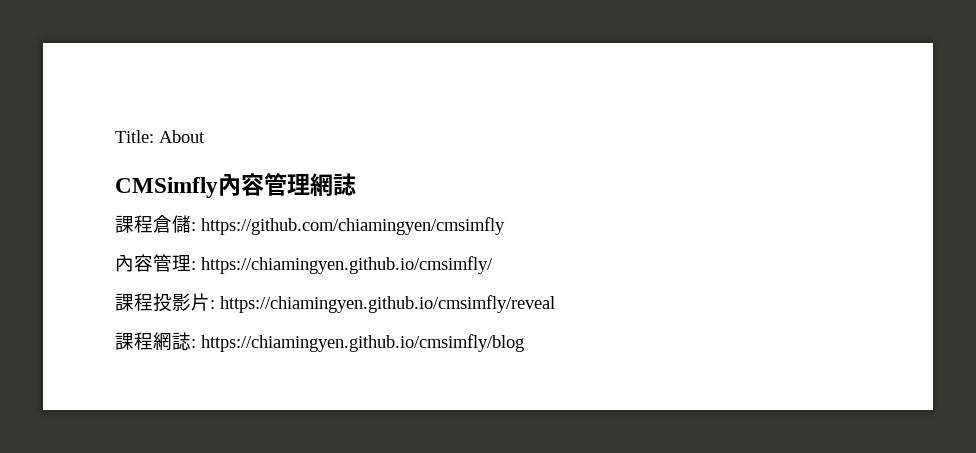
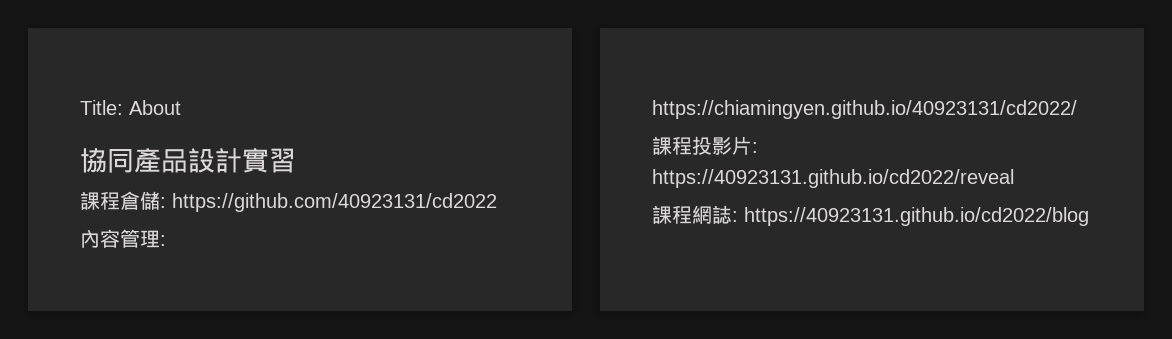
- CMSimfly內容管理網誌
+ 協同產品設計實習
- 課程倉儲: https://github.com/chiamingyen/cmsimfly
+ 課程倉儲: https://github.com/40923131/cd2022
- 內容管理: https://chiamingyen.github.io/cmsimfly/
+ 內容管理: https://chiamingyen.github.io/40923131/cd2022/
- 課程投影片: https://chiamingyen.github.io/cmsimfly/reveal
+ 課程投影片: https://40923131.github.io/cd2022/reveal
- 課程網誌: https://chiamingyen.github.io/cmsimfly/blog
+ 課程網誌: https://40923131.github.io/cd2022/blog

